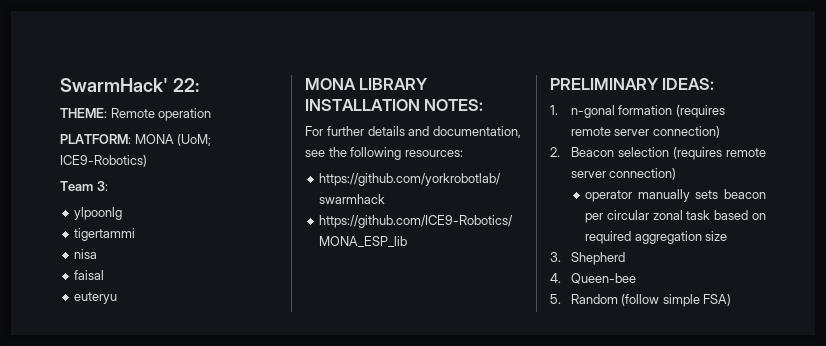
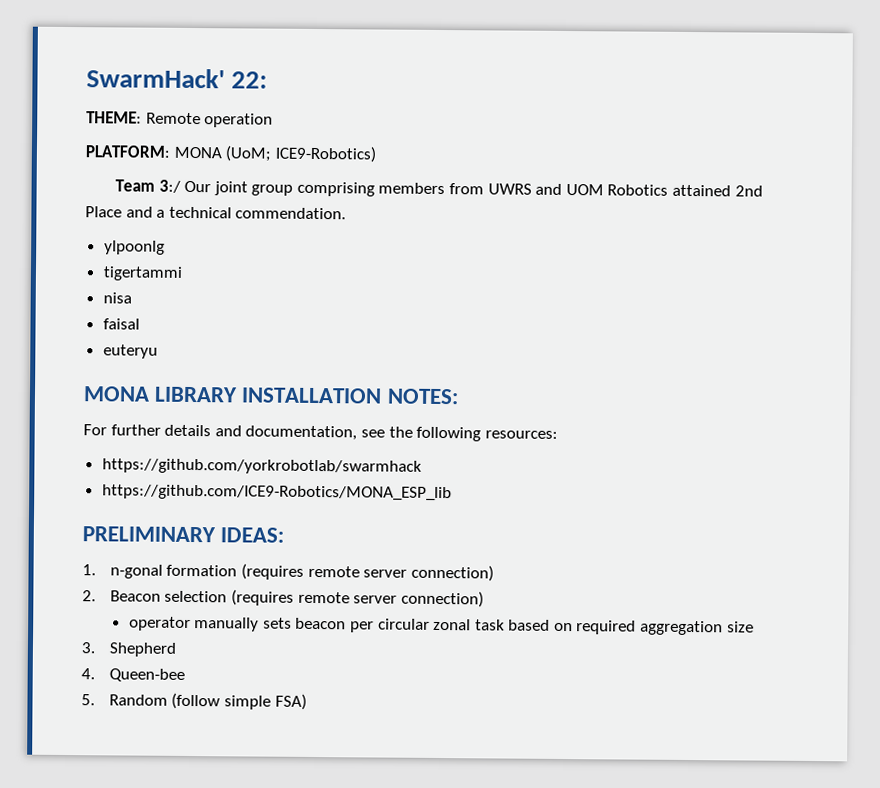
- Team 3:
+ Team 3:/ Our joint group comprising members from UWRS and UOM Robotics attained 2nd Place and a technical commendation.

